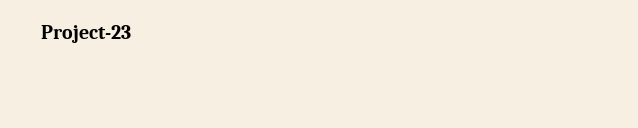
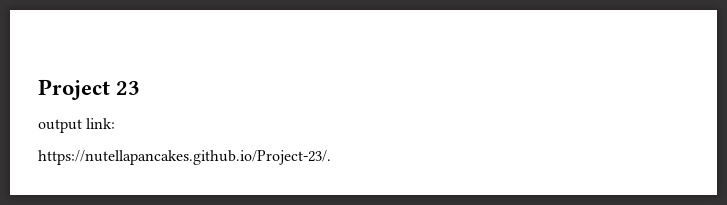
- Project-23
+ Project 23
+ output link:
+ https://nutellapancakes.github.io/Project-23/.

